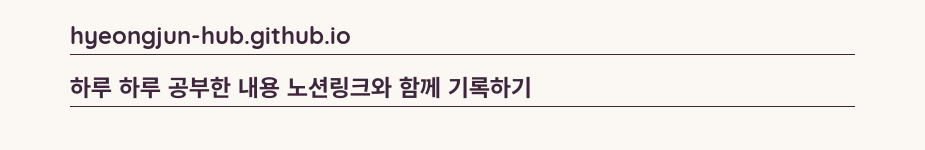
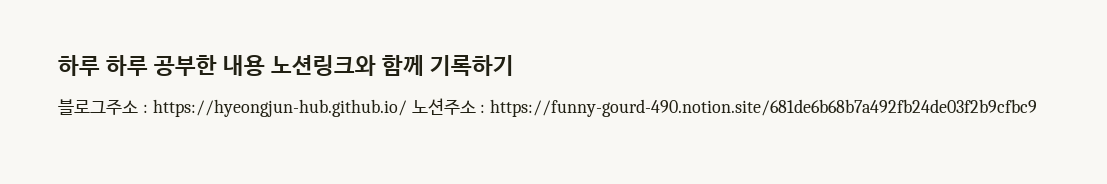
- hyeongjun-hub.github.io
+ 블로그주소 : https://hyeongjun-hub.github.io/ 노션주소 : https://funny-gourd-490.notion.site/681de6b68b7a492fb24de03f2b9cfbc9

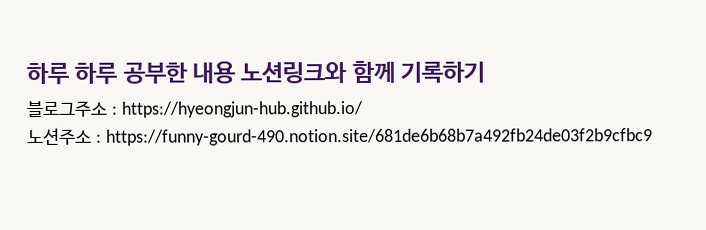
- 블로그주소 : https://hyeongjun-hub.github.io/ 노션주소 : https://funny-gourd-490.notion.site/681de6b68b7a492fb24de03f2b9cfbc9
+ 블로그주소 : https://hyeongjun-hub.github.io/
+ 노션주소 : https://funny-gourd-490.notion.site/681de6b68b7a492fb24de03f2b9cfbc9

